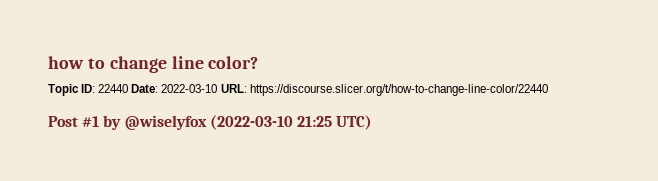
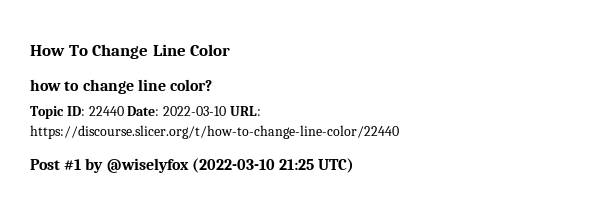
+ How To Change Line Color

